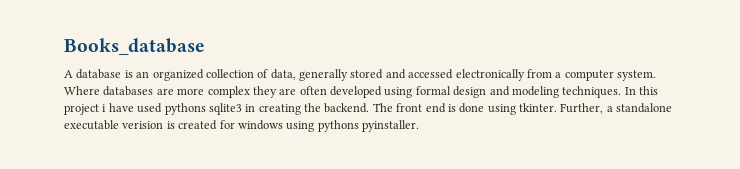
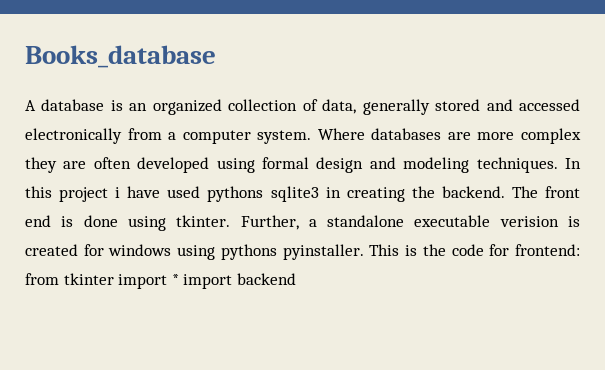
+ This is the code for frontend: from tkinter import * import backend

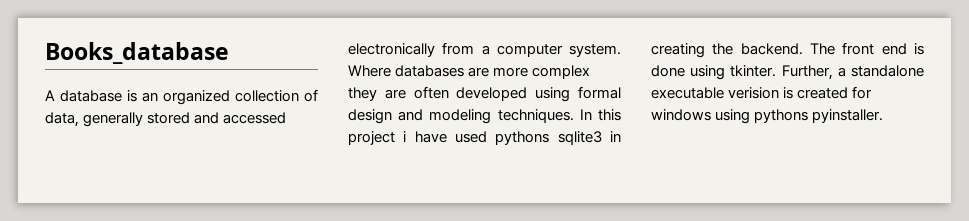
- This is the code for frontend: from tkinter import * import backend

